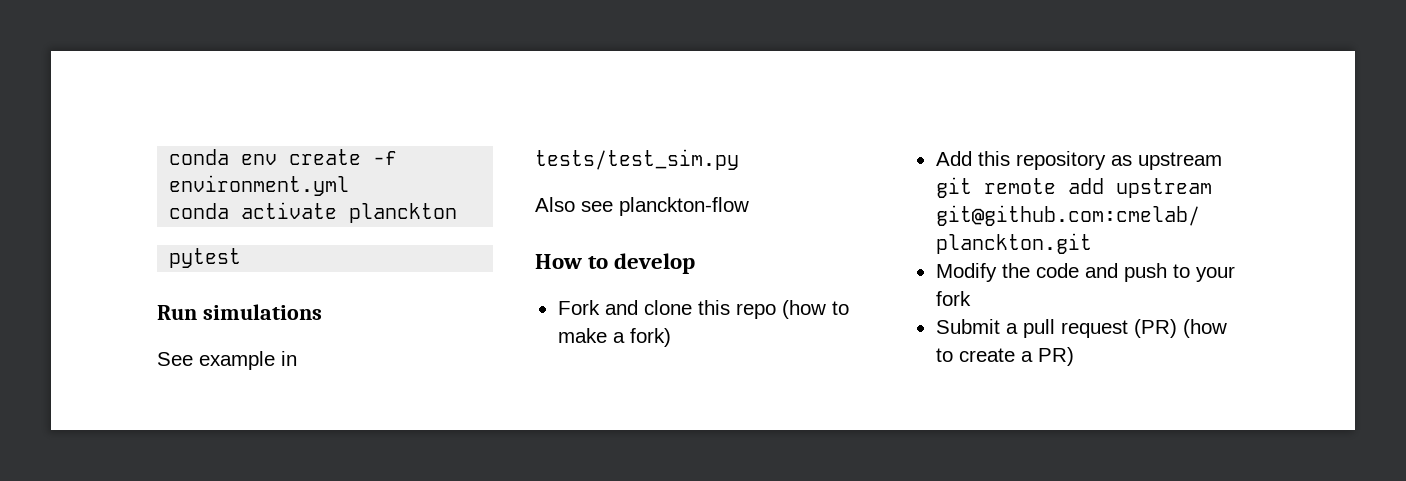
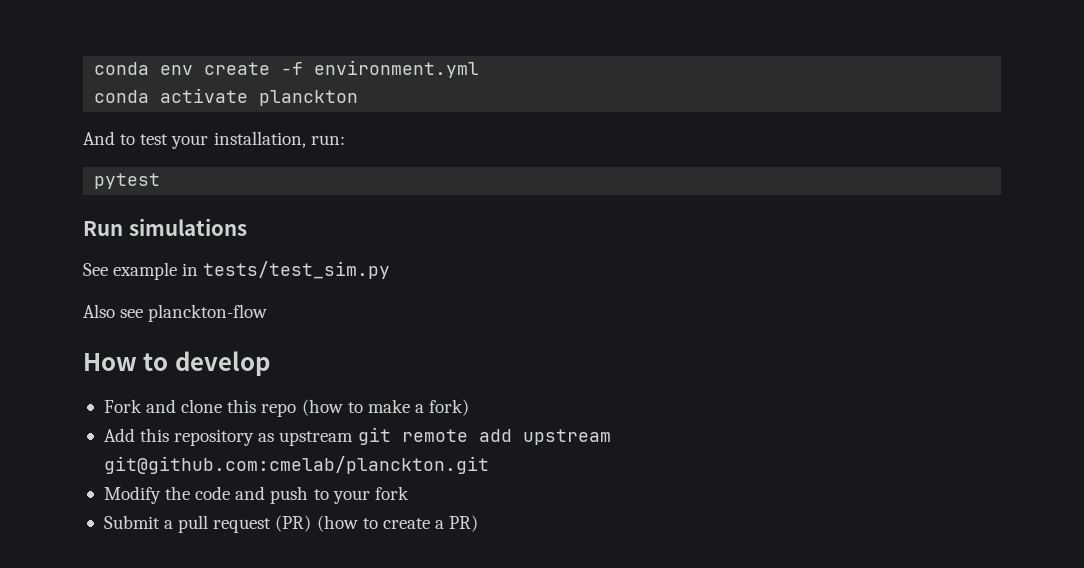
+ And to test your installation, run:

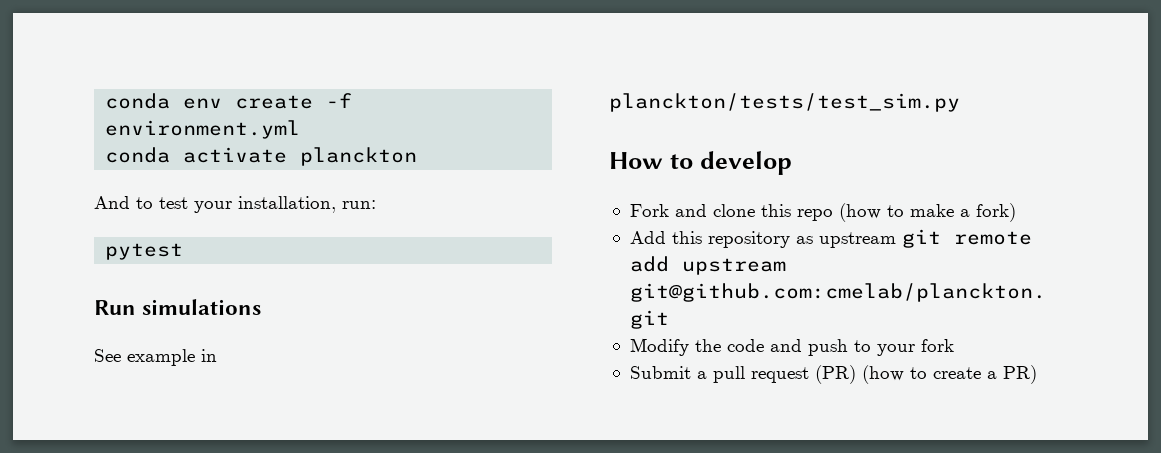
- See example in tests/test_sim.py
- Also see planckton-flow
+ See example in planckton/tests/test_sim.py

